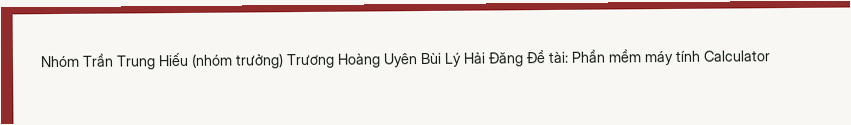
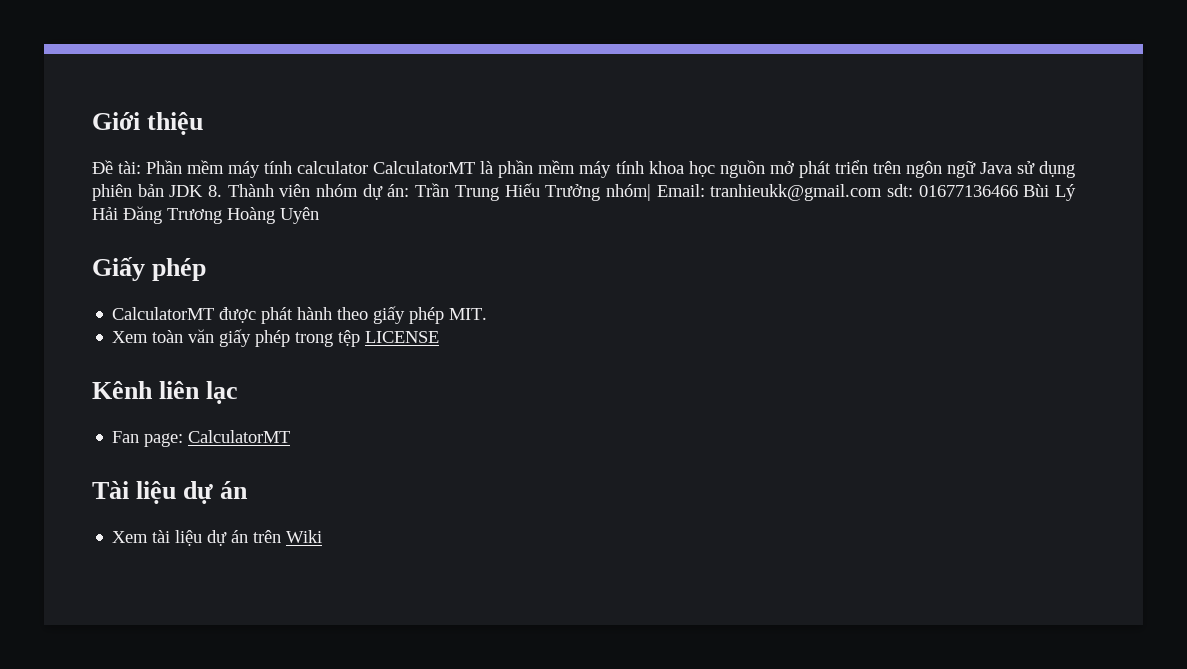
- Nhóm Trần Trung Hiếu (nhóm trưởng) Trương Hoàng Uyên Bùi Lý Hải Đăng Đề tài: Phần mềm máy tính Calculator
+ Giới thiệu
+ Đề tài: Phần mềm máy tính calculator CalculatorMT là phần mềm máy tính khoa học nguồn mở phát triển trên ngôn ngữ Java sử dụng phiên bản JDK 8. Thành viên nhóm dự án: Trần Trung Hiếu Trưởng nhóm| Email: tranhieukk@gmail.com sdt: 01677136466 Bùi Lý Hải Đăng Trương Hoàng Uyên
+ Giấy phép
+ CalculatorMT được phát hành theo giấy phép MIT.
+ Xem toàn văn giấy phép trong tệp LICENSE
+ Kênh liên lạc
+ Fan page: CalculatorMT
+ Tài liệu dự án
+ Xem tài liệu dự án trên Wiki

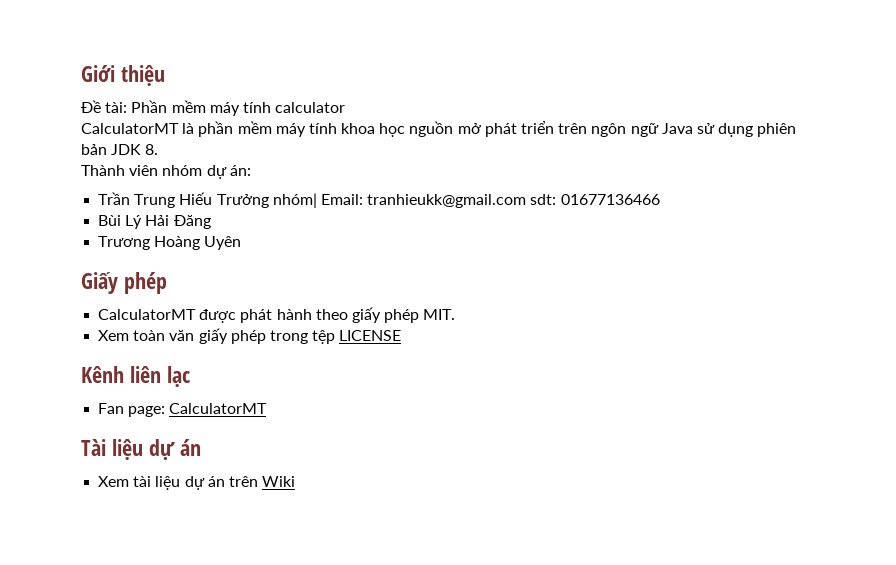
- Đề tài: Phần mềm máy tính calculator CalculatorMT là phần mềm máy tính khoa học nguồn mở phát triển trên ngôn ngữ Java sử dụng phiên bản JDK 8. Thành viên nhóm dự án: Trần Trung Hiếu Trưởng nhóm| Email: tranhieukk@gmail.com sdt: 01677136466 Bùi Lý Hải Đăng Trương Hoàng Uyên
+ Đề tài: Phần mềm máy tính calculator
+ CalculatorMT là phần mềm máy tính khoa học nguồn mở phát triển trên ngôn ngữ Java sử dụng phiên bản JDK 8.
+ Thành viên nhóm dự án:
+ Trần Trung Hiếu Trưởng nhóm| Email: tranhieukk@gmail.com sdt: 01677136466
+ Bùi Lý Hải Đăng
+ Trương Hoàng Uyên

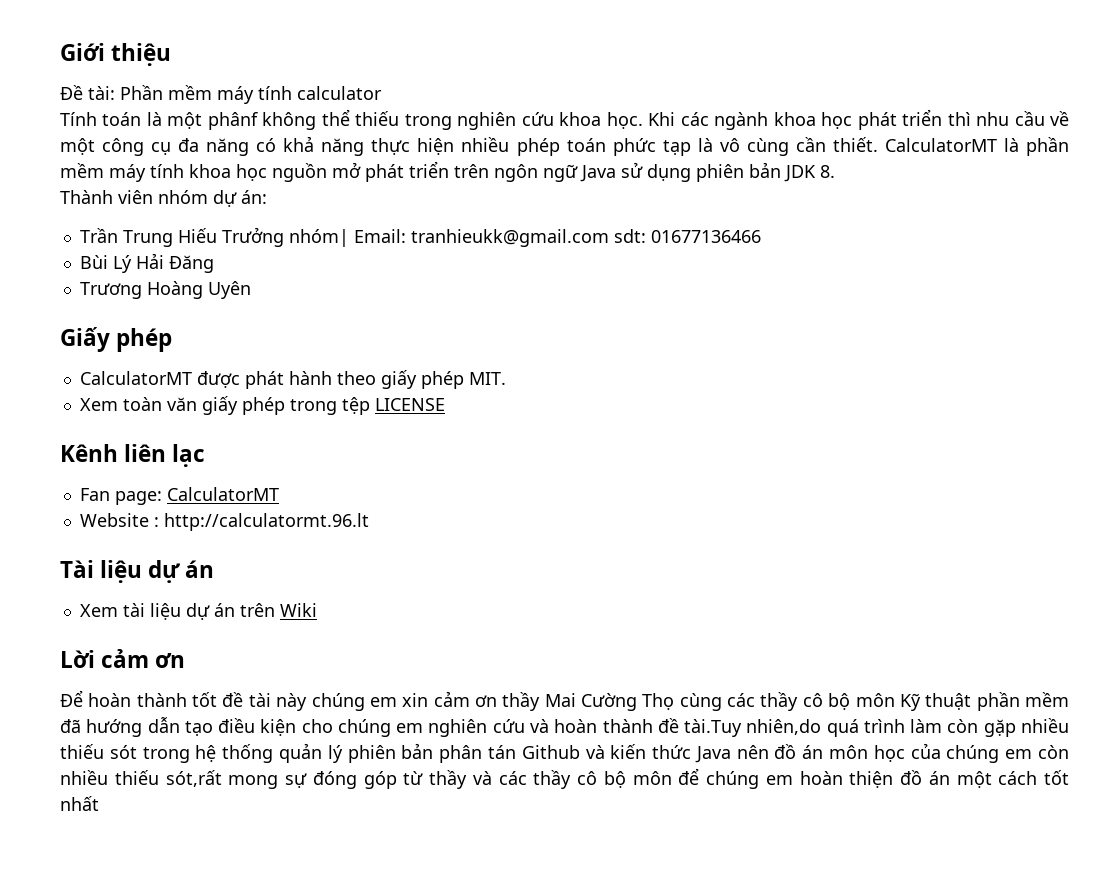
+ Tính toán là một phânf không thể thiếu trong nghiên cứu khoa học. Khi các ngành khoa học phát triển thì nhu cầu về một công cụ đa năng có khả năng thực hiện nhiều phép toán phức tạp là vô cùng cần thiết.
+ Website : http://calculatormt.96.lt
+ Lời cảm ơn
+ Để hoàn thành tốt đề tài này chúng em xin cảm ơn thầy Mai Cường Thọ cùng các thầy cô bộ môn Kỹ thuật phần mềm đã hướng dẫn tạo điều kiện cho chúng em nghiên cứu và hoàn thành đề tài.Tuy nhiên,do quá trình làm còn gặp nhiều thiếu sót trong hệ thống quản lý phiên bản phân tán Github và kiến thức Java nên đồ án môn học của chúng em còn nhiều thiếu sót,rất mong sự đóng góp từ thầy và các thầy cô bộ môn để chúng em hoàn thiện đồ án một cách tốt nhất

